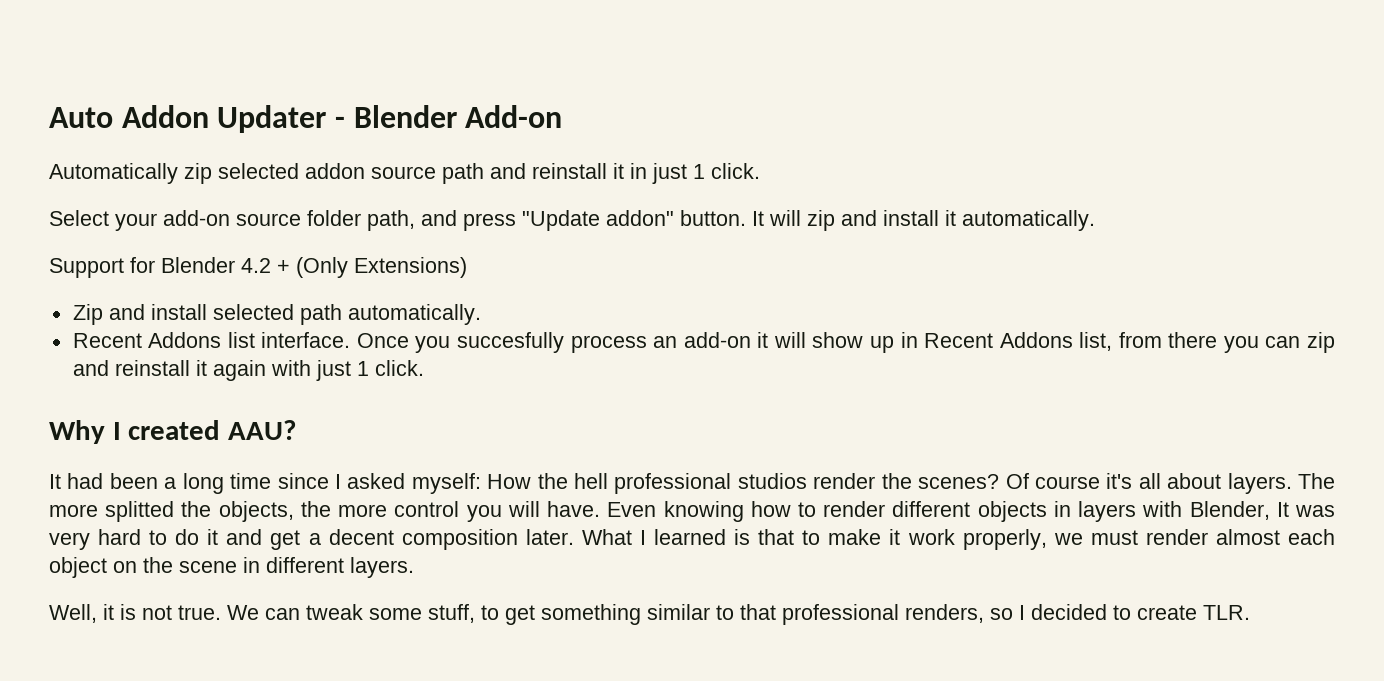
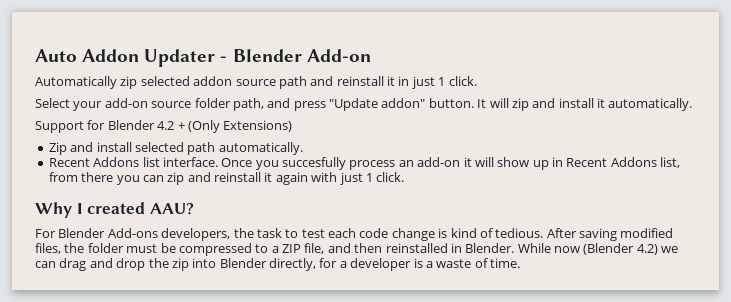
- It had been a long time since I asked myself: How the hell professional studios render the scenes? Of course it's all about layers. The more splitted the objects, the more control you will have. Even knowing how to render different objects in layers with Blender, It was very hard to do it and get a decent composition later. What I learned is that to make it work properly, we must render almost each object on the scene in different layers.
- Well, it is not true. We can tweak some stuff, to get something similar to that professional renders, so I decided to create TLR.
+ For Blender Add-ons developers, the task to test each code change is kind of tedious. After saving modified files, the folder must be compressed to a ZIP file, and then reinstalled in Blender. While now (Blender 4.2) we can drag and drop the zip into Blender directly, for a developer is a waste of time.

